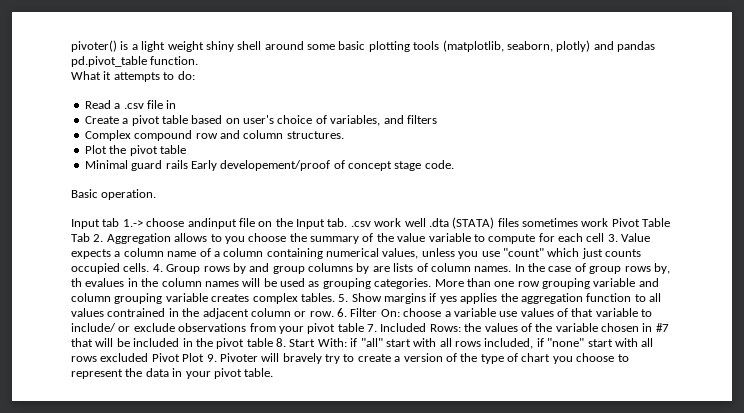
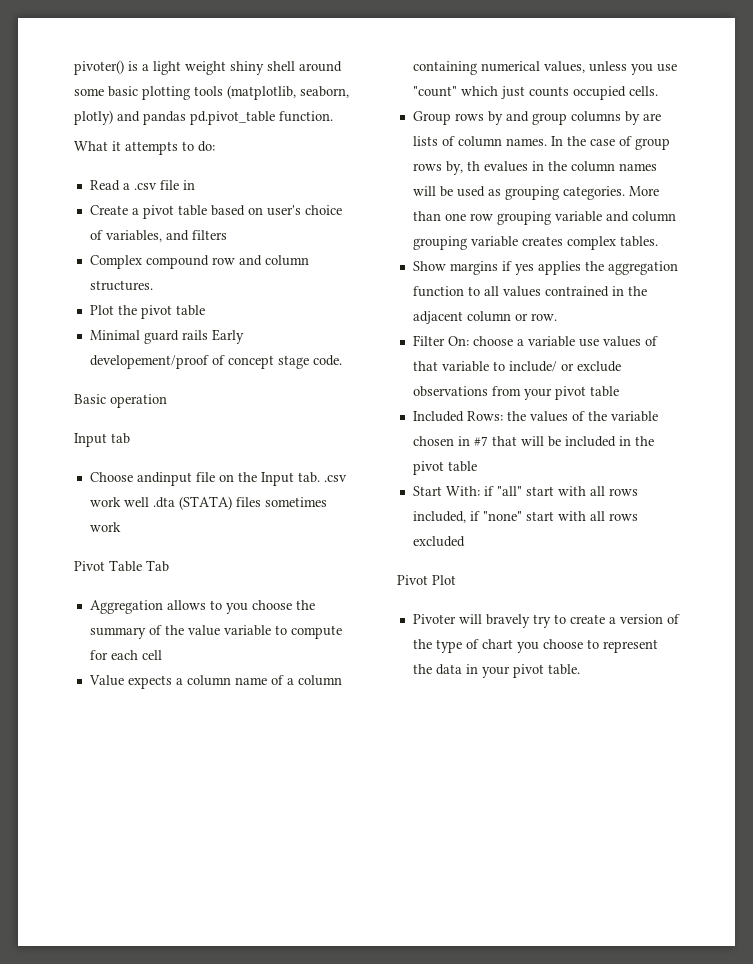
- Basic operation.
+ Basic operation
- Input tab 1.-> choose andinput file on the Input tab. .csv work well .dta (STATA) files sometimes work Pivot Table Tab 2. Aggregation allows to you choose the summary of the value variable to compute for each cell 3. Value expects a column name of a column containing numerical values, unless you use "count" which just counts occupied cells. 4. Group rows by and group columns by are lists of column names.
+ Input tab
+ Choose andinput file on the Input tab. .csv work well .dta (STATA) files sometimes work
+ Pivot Table Tab
+ Aggregation allows to you choose the summary of the value variable to compute for each cell
+ Value expects a column name of a column containing numerical values, unless you use "count" which just counts occupied cells.
+ Group rows by and group columns by are lists of column names.
- More than one row grouping variable and column grouping variable creates complex tables. 5. Show margins if yes applies the aggregation function to all values contrained in the adjacent column or row. 6. Filter On:
+ More than one row grouping variable and column grouping variable creates complex tables.
+ Show margins if yes applies the aggregation function to all values contrained in the adjacent column or row.
+ Filter On:
- choose a variable use values of that variable to include/ or exclude observations from your pivot table 7. Included Rows:
+ choose a variable use values of that variable to include/ or exclude observations from your pivot table
+ Included Rows:
- the values of the variable chosen in #7 that will be included in the pivot table 8. Start With:
+ the values of the variable chosen in #7 that will be included in the pivot table
+ Start With:
- if "all" start with all rows included, if "none" start with all rows excluded Pivot Plot 9. Pivoter will bravely try to create a version of the type of chart you choose to represent the data in your pivot table.
+ if "all" start with all rows included, if "none" start with all rows excluded
+ Pivot Plot
+ Pivoter will bravely try to create a version of the type of chart you choose to represent the data in your pivot table.

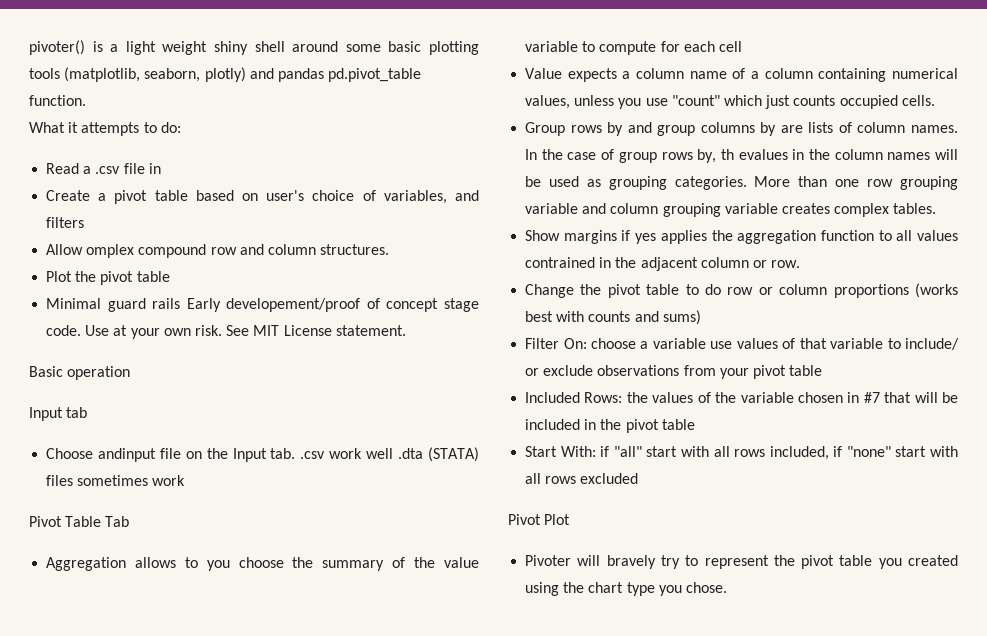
- Complex compound row and column structures.
+ Allow omplex compound row and column structures.
+ Use at your own risk. See MIT License statement.
+ Change the pivot table to do row or column proportions (works best with counts and sums)
- Pivoter will bravely try to create a version of the type of chart you choose to represent the data in your pivot table.
+ Pivoter will bravely try to represent the pivot table you created using the chart type you chose.

